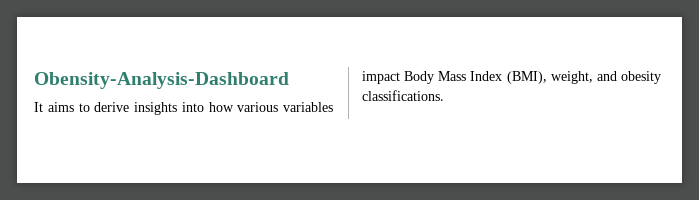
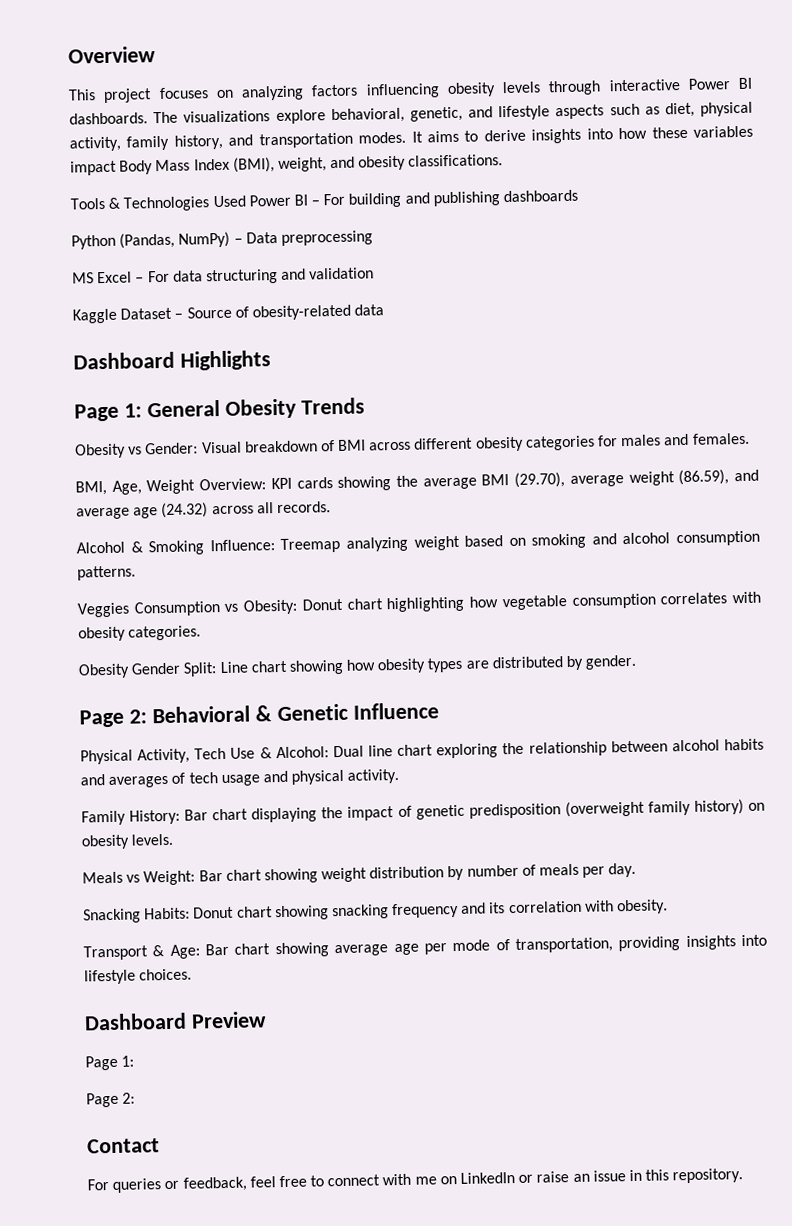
- Obensity-Analysis-Dashboard
- It aims to derive insights into how various variables impact Body Mass Index (BMI), weight, and obesity classifications.
+ Overview
+ This project focuses on analyzing factors influencing obesity levels through interactive Power BI dashboards. The visualizations explore behavioral, genetic, and lifestyle aspects such as diet, physical activity, family history, and transportation modes. It aims to derive insights into how these variables impact Body Mass Index (BMI), weight, and obesity classifications.
+ Tools & Technologies Used Power BI – For building and publishing dashboards
+ Python (Pandas, NumPy) – Data preprocessing
+ MS Excel – For data structuring and validation
+ Kaggle Dataset – Source of obesity-related data
+ Dashboard Highlights
+ Page 1: General Obesity Trends
+ Obesity vs Gender: Visual breakdown of BMI across different obesity categories for males and females.
+ BMI, Age, Weight Overview: KPI cards showing the average BMI (29.70), average weight (86.59), and average age (24.32) across all records.
+ Alcohol & Smoking Influence: Treemap analyzing weight based on smoking and alcohol consumption patterns.
+ Veggies Consumption vs Obesity: Donut chart highlighting how vegetable consumption correlates with obesity categories.
+ Obesity Gender Split: Line chart showing how obesity types are distributed by gender.
+ Page 2: Behavioral & Genetic Influence
+ Physical Activity, Tech Use & Alcohol: Dual line chart exploring the relationship between alcohol habits and averages of tech usage and physical activity.
+ Family History: Bar chart displaying the impact of genetic predisposition (overweight family history) on obesity levels.
+ Meals vs Weight: Bar chart showing weight distribution by number of meals per day.
+ Snacking Habits: Donut chart showing snacking frequency and its correlation with obesity.
+ Transport & Age: Bar chart showing average age per mode of transportation, providing insights into lifestyle choices.
+ Dashboard Preview
+ Page 1:
+ Page 2:
+ Contact
+ For queries or feedback, feel free to connect with me on LinkedIn or raise an issue in this repository.

